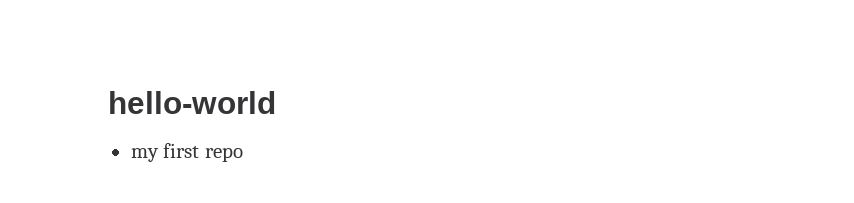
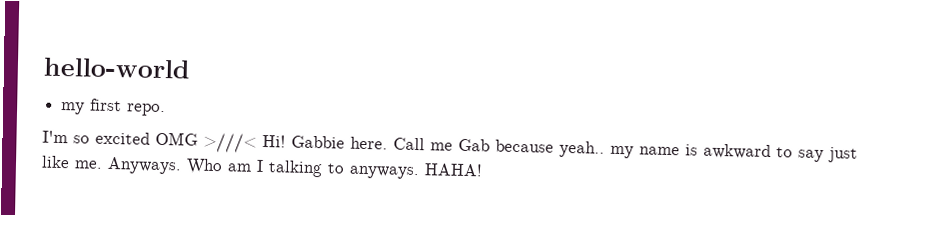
- my first repo
+ my first repo.
+ I'm so excited OMG >///< Hi! Gabbie here. Call me Gab because yeah.. my name is awkward to say just like me. Anyways. Who am I talking to anyways. HAHA!

